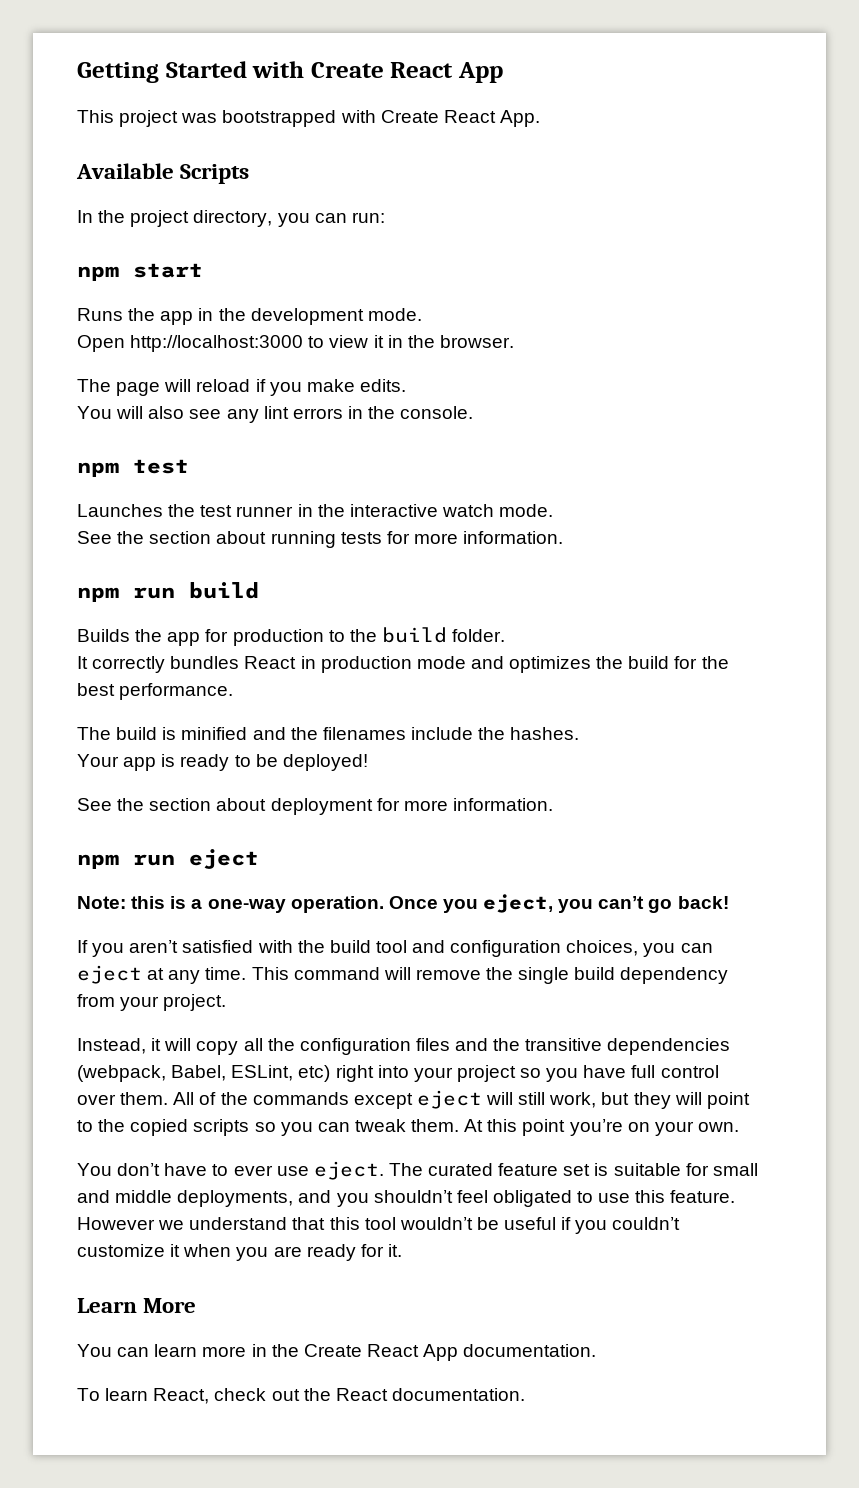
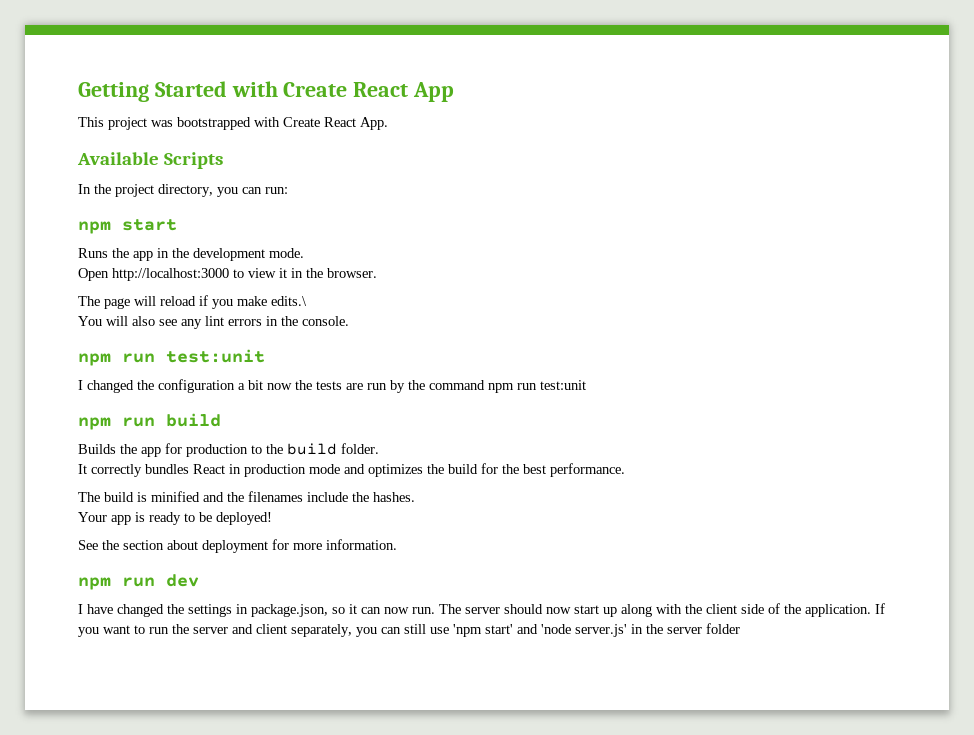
- The page will reload if you make edits.
+ The page will reload if you make edits.\
  You will also see any lint errors in the console.
- npm test
- Launches the test runner in the interactive watch mode.
- See the section about running tests for more information.
+ npm run test:unit
+ I changed the configuration a bit now the tests are run by the command npm run test:unit
- npm run eject
- Note: this is a one-way operation. Once you eject, you can’t go back!
- If you aren’t satisfied with the build tool and configuration choices, you can eject at any time. This command will remove the single build dependency from your project.
- Instead, it will copy all the configuration files and the transitive dependencies (webpack, Babel, ESLint, etc) right into your project so you have full control over them. All of the commands except eject will still work, but they will point to the copied scripts so you can tweak them. At this point you’re on your own.
- You don’t have to ever use eject. The curated feature set is suitable for small and middle deployments, and you shouldn’t feel obligated to use this feature. However we understand that this tool wouldn’t be useful if you couldn’t customize it when you are ready for it.
- Learn More
- You can learn more in the Create React App documentation.
- To learn React, check out the React documentation.
+ npm run dev
+ I have changed the settings in package.json, so it can now run. The server should now start up along with the client side of the application. If you want to run the server and client separately, you can still use 'npm start' and 'node server.js' in the server folder

